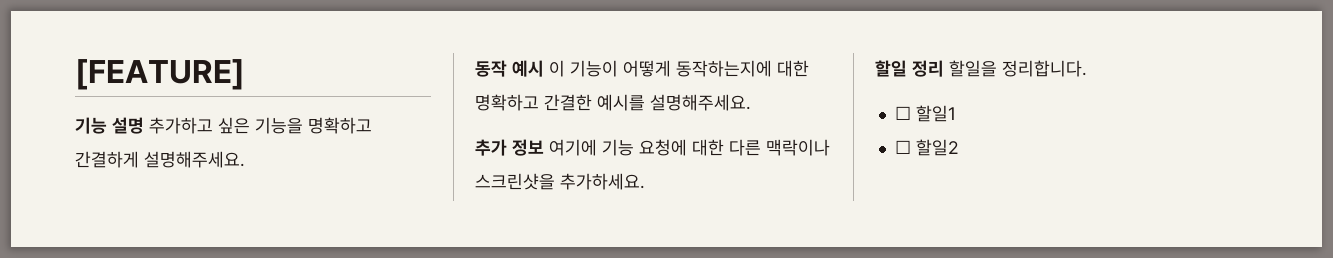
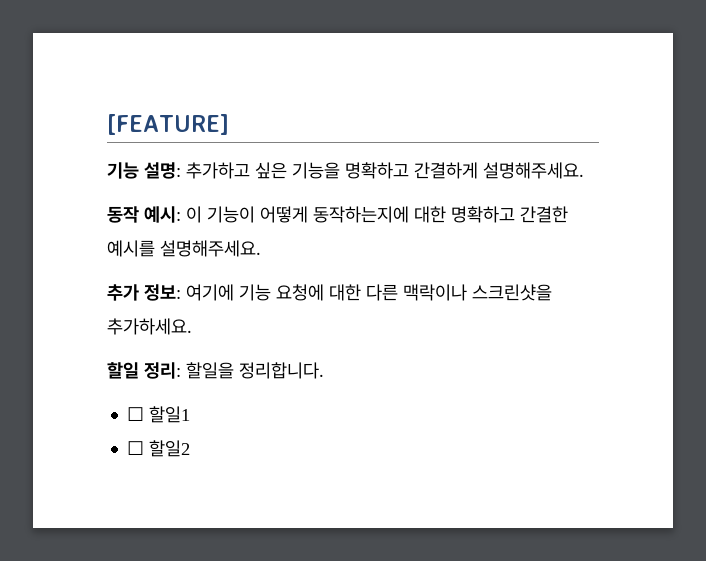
- 기능 설명 추가하고 싶은 기능을 명확하고 간결하게 설명해주세요.
+ 기능 설명: 추가하고 싶은 기능을 명확하고 간결하게 설명해주세요.
- 동작 예시 이 기능이 어떻게 동작하는지에 대한 명확하고 간결한 예시를 설명해주세요.
+ 동작 예시: 이 기능이 어떻게 동작하는지에 대한 명확하고 간결한 예시를 설명해주세요.
- 추가 정보 여기에 기능 요청에 대한 다른 맥락이나 스크린샷을 추가하세요.
+ 추가 정보: 여기에 기능 요청에 대한 다른 맥락이나 스크린샷을 추가하세요.
- 할일 정리 할일을 정리합니다.
+ 할일 정리: 할일을 정리합니다.

